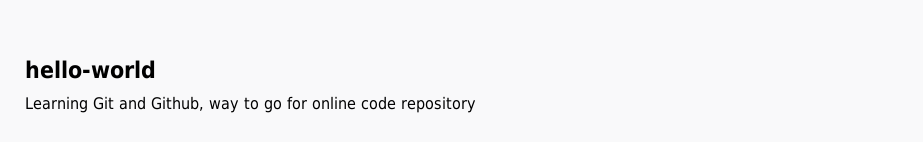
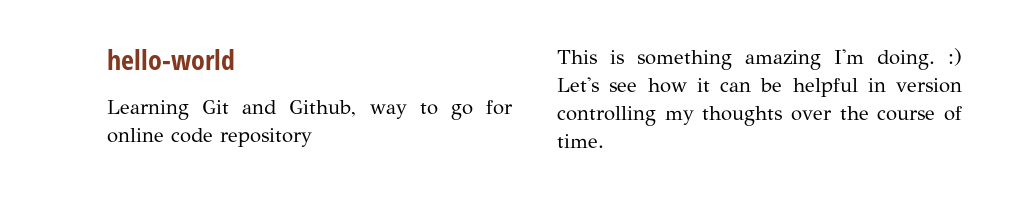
+ This is something amazing I'm doing. :) Let's see how it can be helpful in version controlling my thoughts over the course of time.

